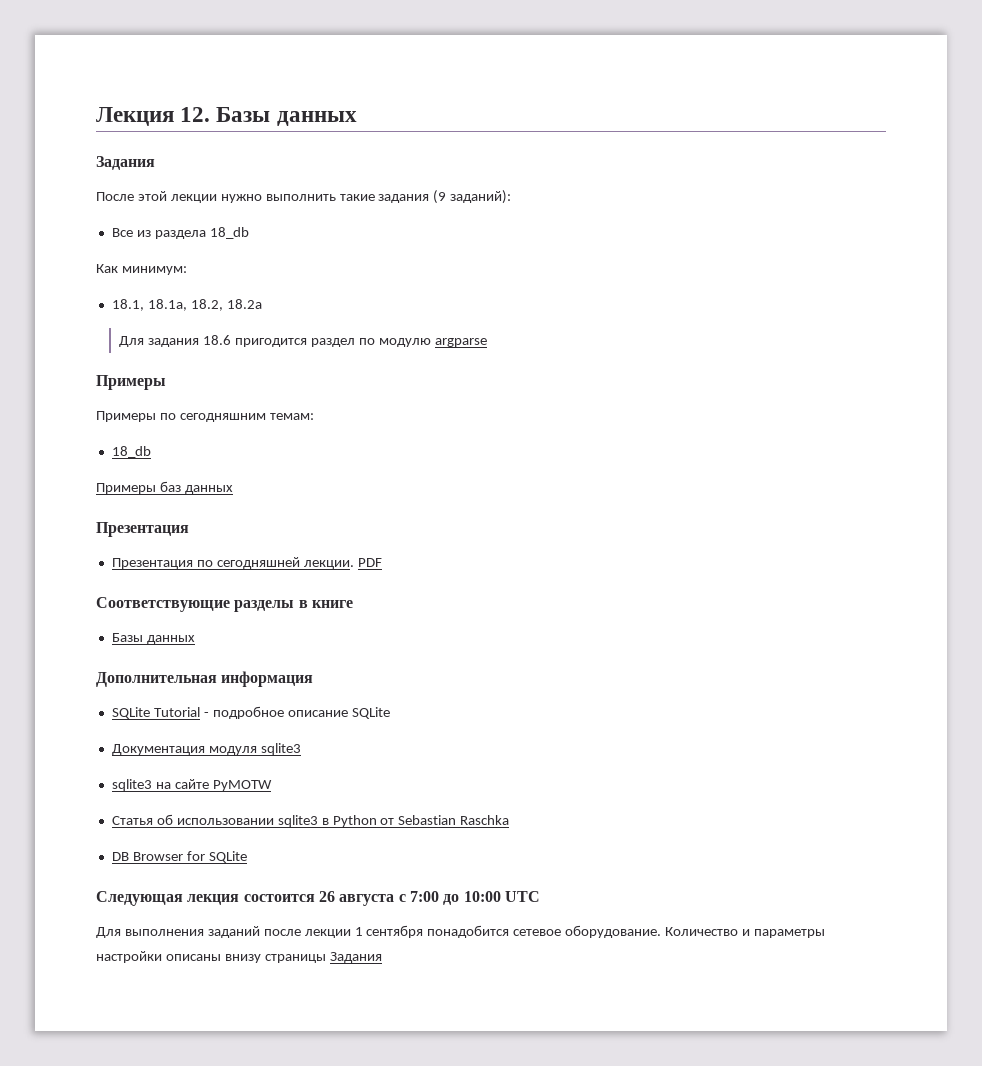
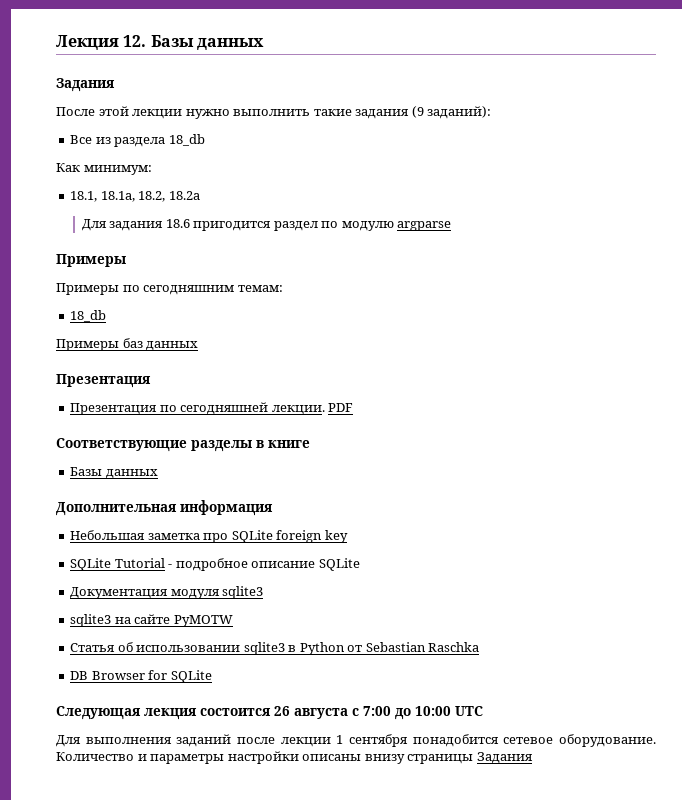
+ Небольшая заметка про SQLite foreign key

